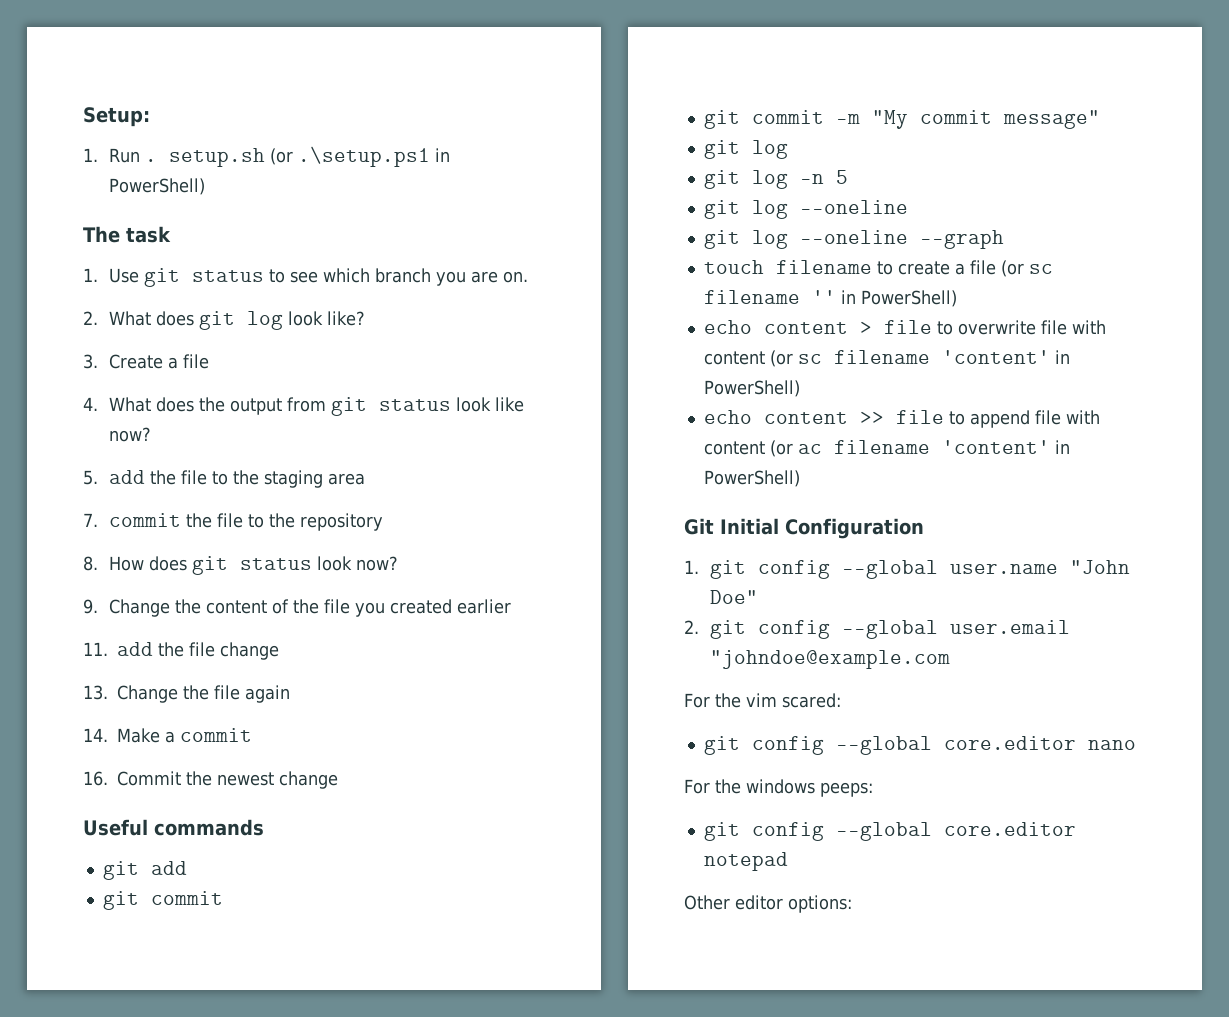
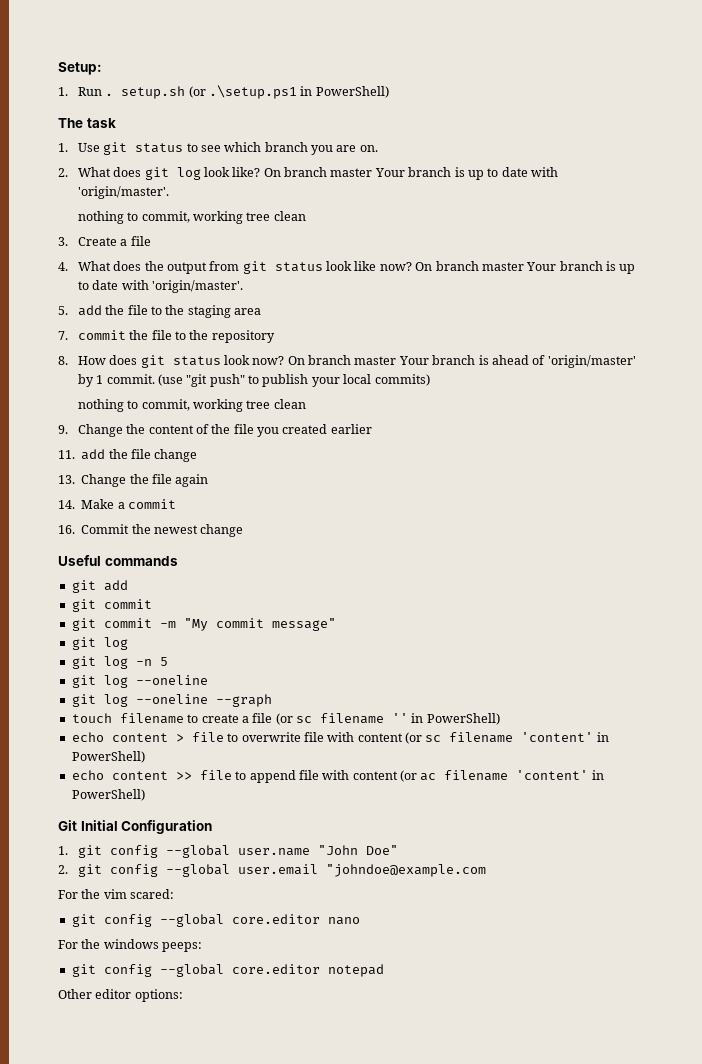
- 2. What does git log look like?
+ 2. What does git log look like? On branch master Your branch is up to date with 'origin/master'.
+ nothing to commit, working tree clean
- 4. What does the output from git status look like now?
+ 4. What does the output from git status look like now? On branch master Your branch is up to date with 'origin/master'.
+ On branch master Your branch is ahead of 'origin/master' by 1 commit. (use "git push" to publish your local commits)
+ nothing to commit, working tree clean

